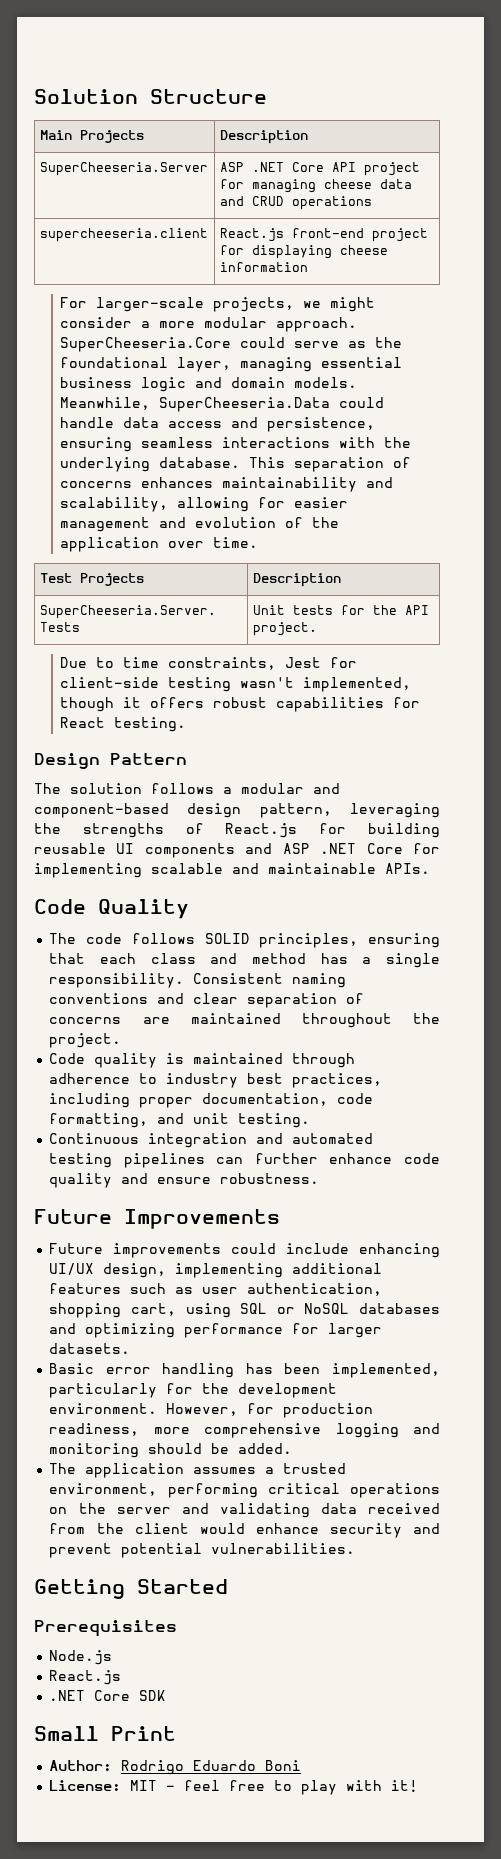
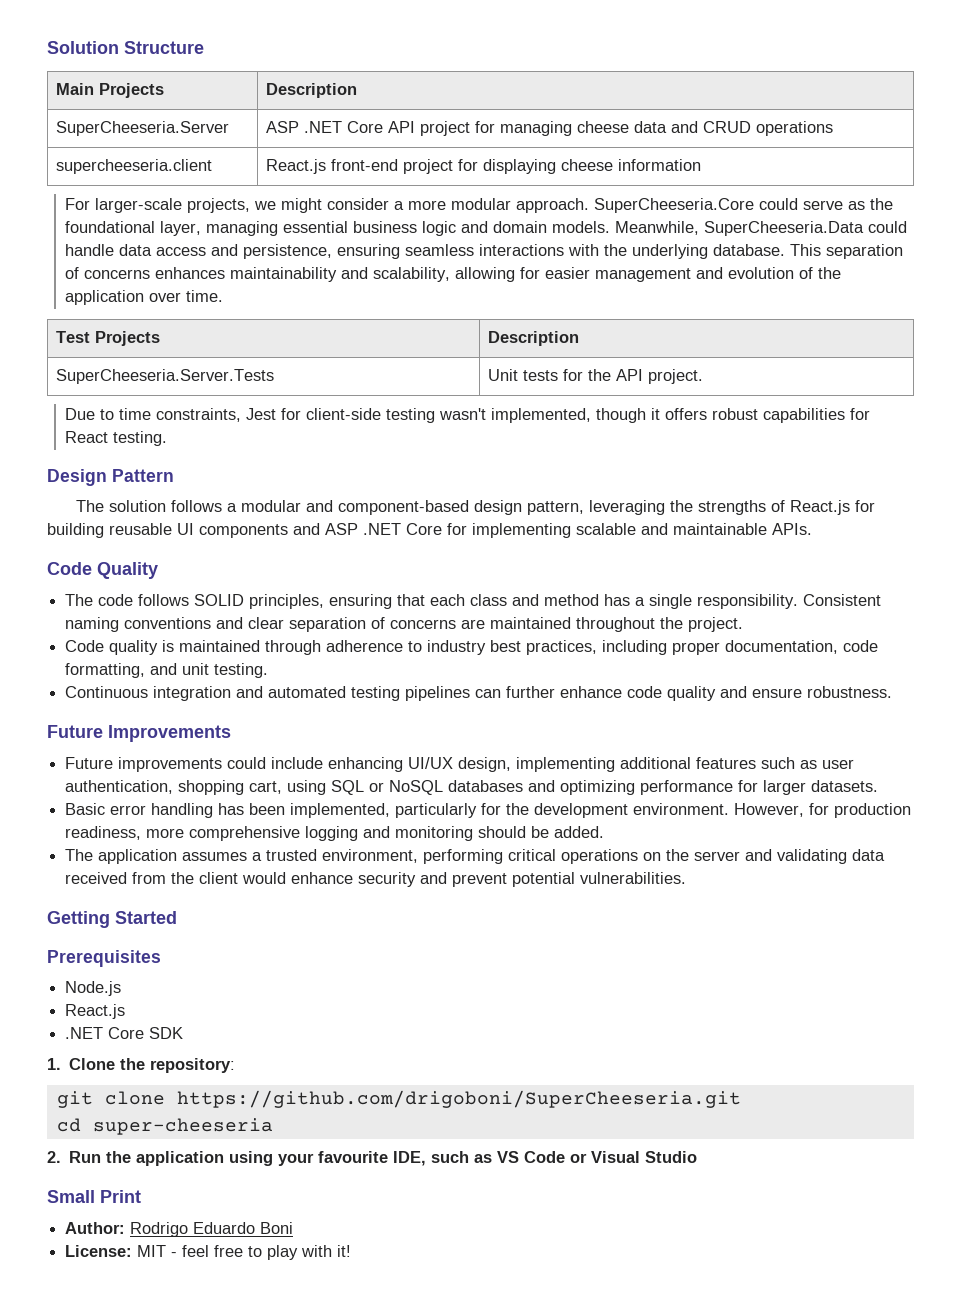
+ 1. Clone the repository:
+ git clone https://github.com/drigoboni/SuperCheeseria.git
+ cd super-cheeseria
+ 2. Run the application using your favourite IDE, such as VS Code or Visual Studio

